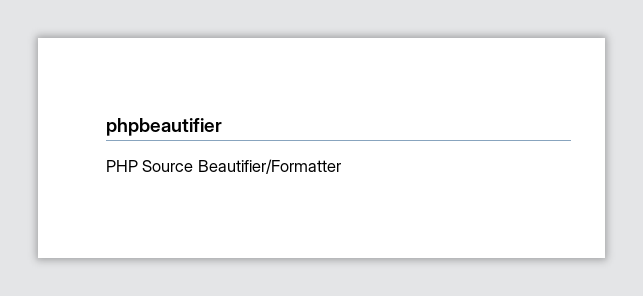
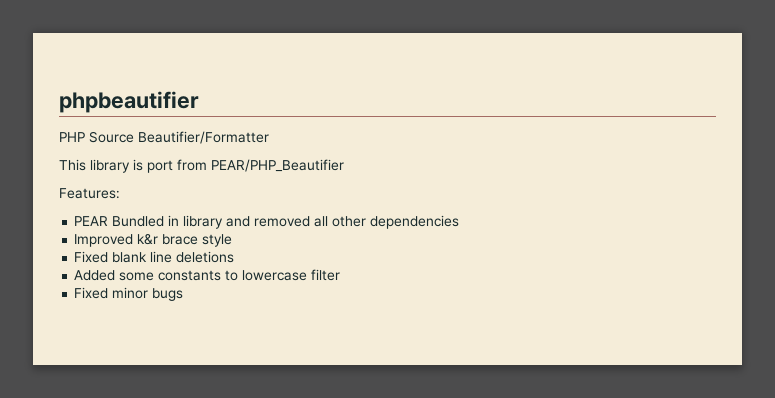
+ This library is port from PEAR/PHP_Beautifier
+ Features:
+ PEAR Bundled in library and removed all other dependencies
+ Improved k&r brace style
+ Fixed blank line deletions
+ Added some constants to lowercase filter
+ Fixed minor bugs

